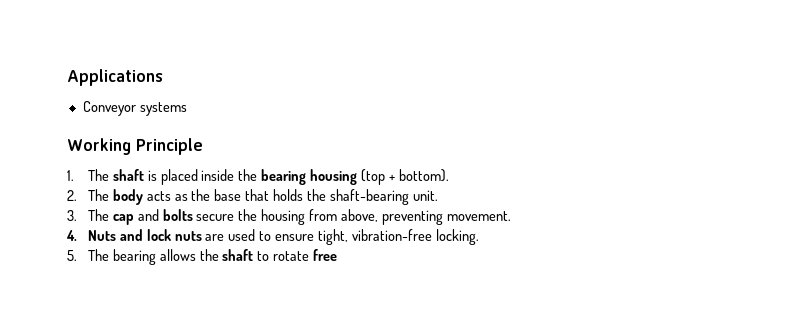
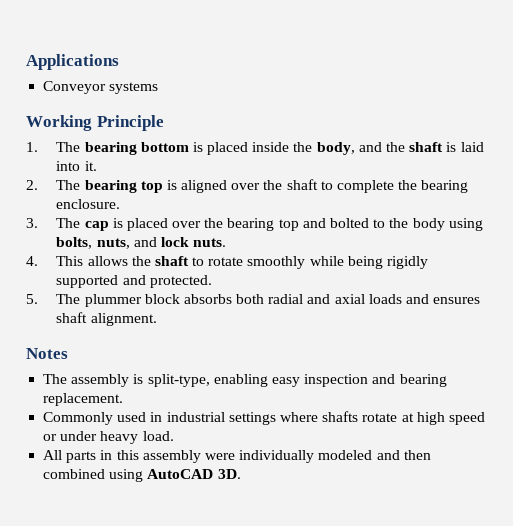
- 1. The shaft is placed inside the bearing housing (top + bottom).
- 2. The body acts as the base that holds the shaft-bearing unit.
- 3. The cap and bolts secure the housing from above, preventing movement.
- 4. Nuts and lock nuts are used to ensure tight, vibration-free locking.
- 5. The bearing allows the shaft to rotate free
+ 1. The bearing bottom is placed inside the body, and the shaft is laid into it.
+ 2. The bearing top is aligned over the shaft to complete the bearing enclosure.
+ 3. The cap is placed over the bearing top and bolted to the body using bolts, nuts, and lock nuts.
+ 4. This allows the shaft to rotate smoothly while being rigidly supported and protected.
+ 5. The plummer block absorbs both radial and axial loads and ensures shaft alignment.
+ Notes
+ The assembly is split-type, enabling easy inspection and bearing replacement.
+ Commonly used in industrial settings where shafts rotate at high speed or under heavy load.
+ All parts in this assembly were individually modeled and then combined using AutoCAD 3D.

